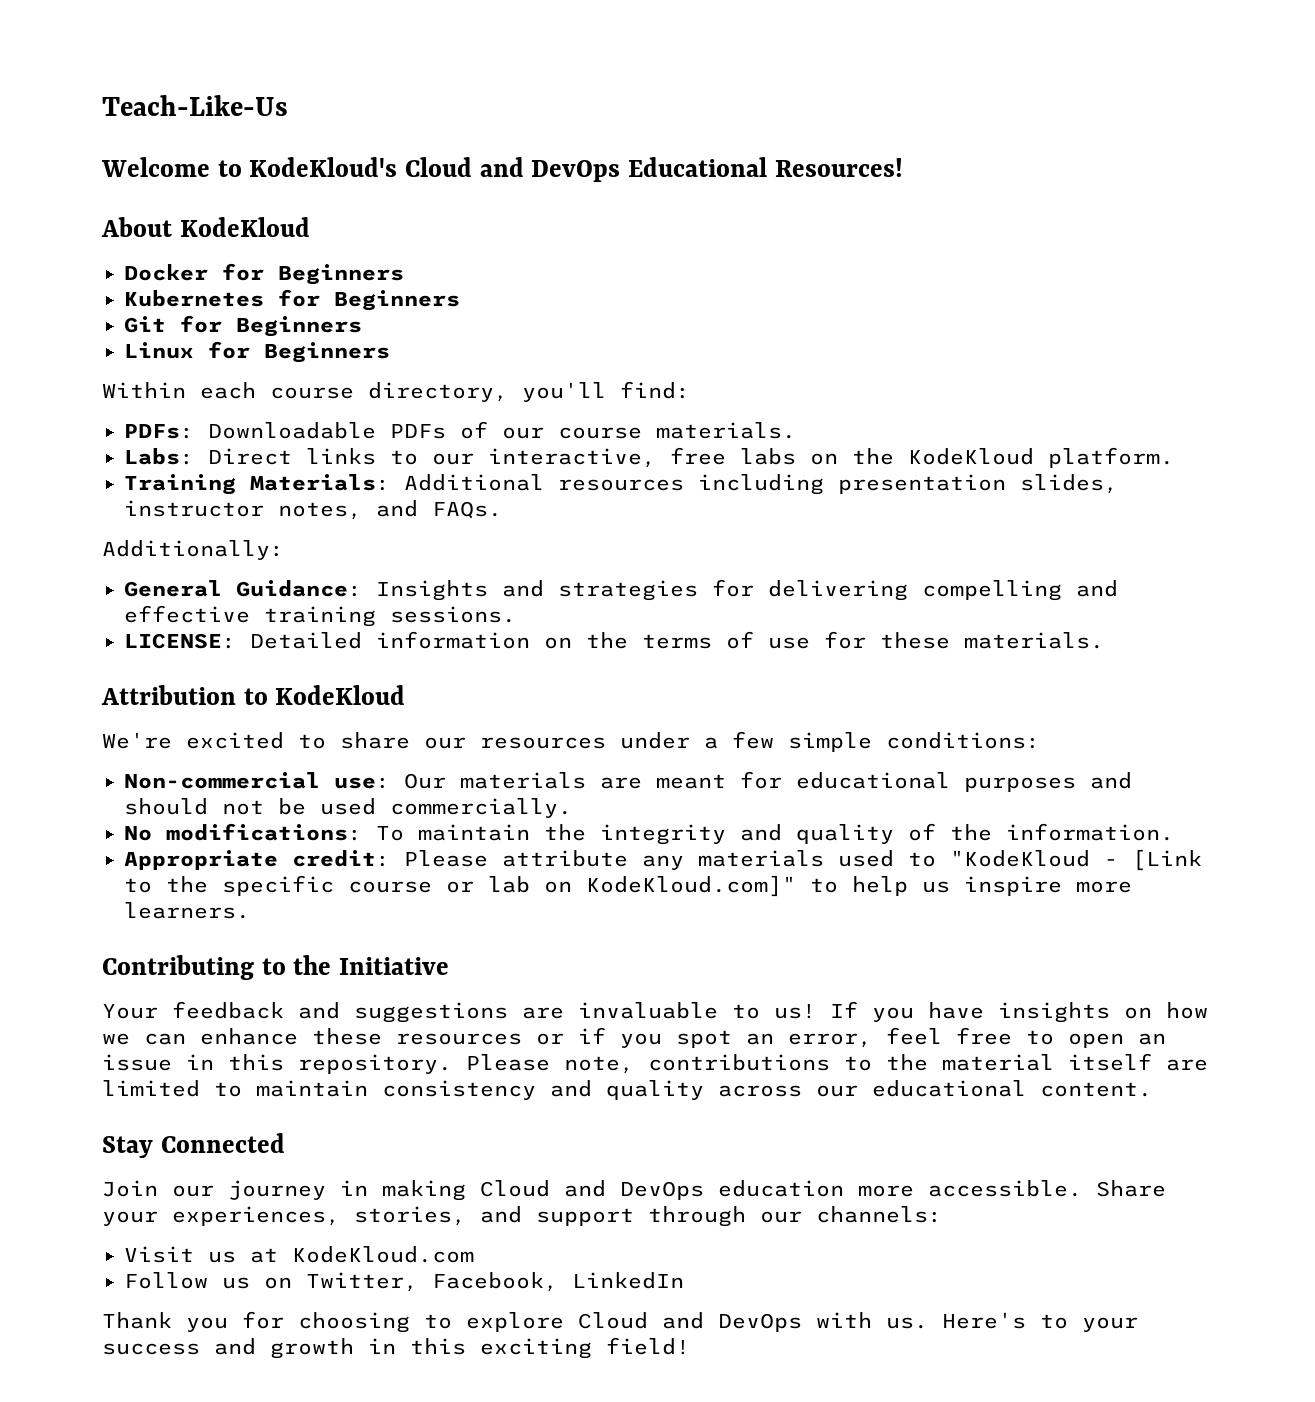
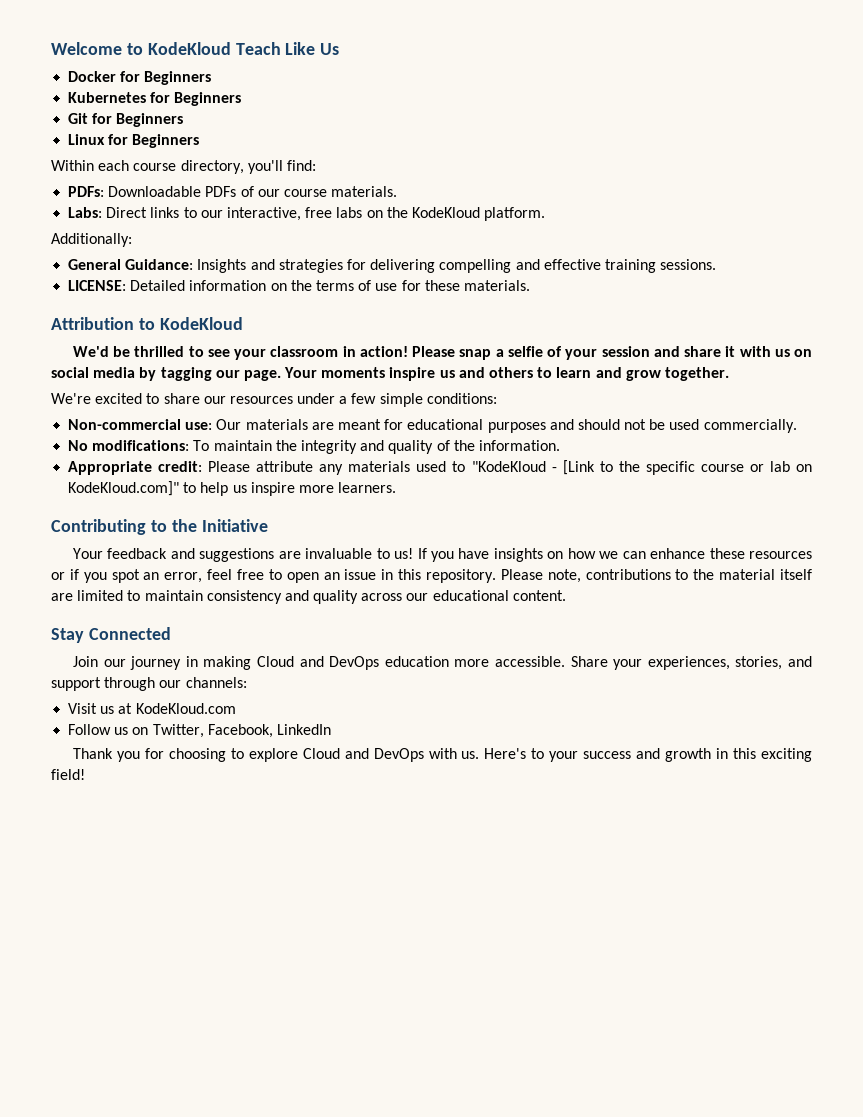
- Teach-Like-Us
- Welcome to KodeKloud's Cloud and DevOps Educational Resources!
- About KodeKloud
+ Welcome to KodeKloud Teach Like Us
- Training Materials: Additional resources including presentation slides, instructor notes, and FAQs.
+ We'd be thrilled to see your classroom in action! Please snap a selfie of your session and share it with us on social media by tagging our page. Your moments inspire us and others to learn and grow together.

